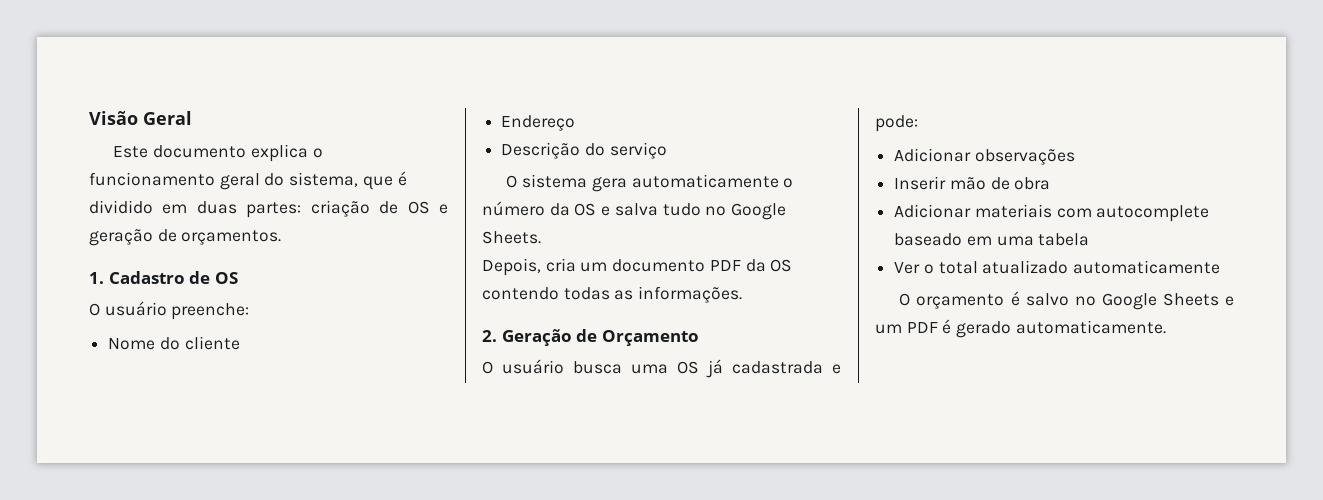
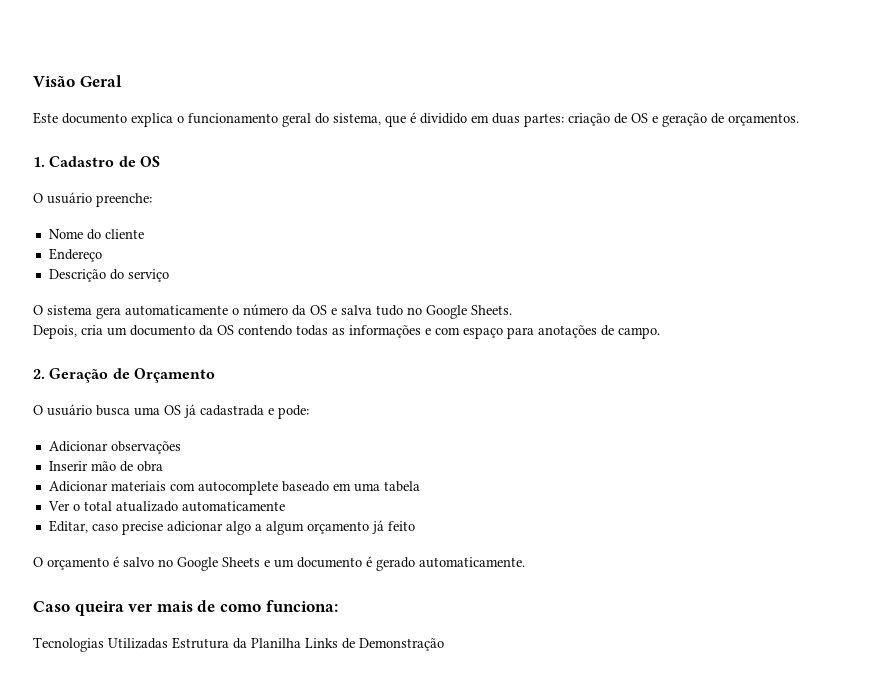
- Depois, cria um documento PDF da OS contendo todas as informações.
+ Depois, cria um documento da OS contendo todas as informações e com espaço para anotações de campo.
+ Editar, caso precise adicionar algo a algum orçamento já feito
- O orçamento é salvo no Google Sheets e um PDF é gerado automaticamente.
+ O orçamento é salvo no Google Sheets e um documento é gerado automaticamente.
+ Caso queira ver mais de como funciona:
+ Tecnologias Utilizadas Estrutura da Planilha Links de Demonstração

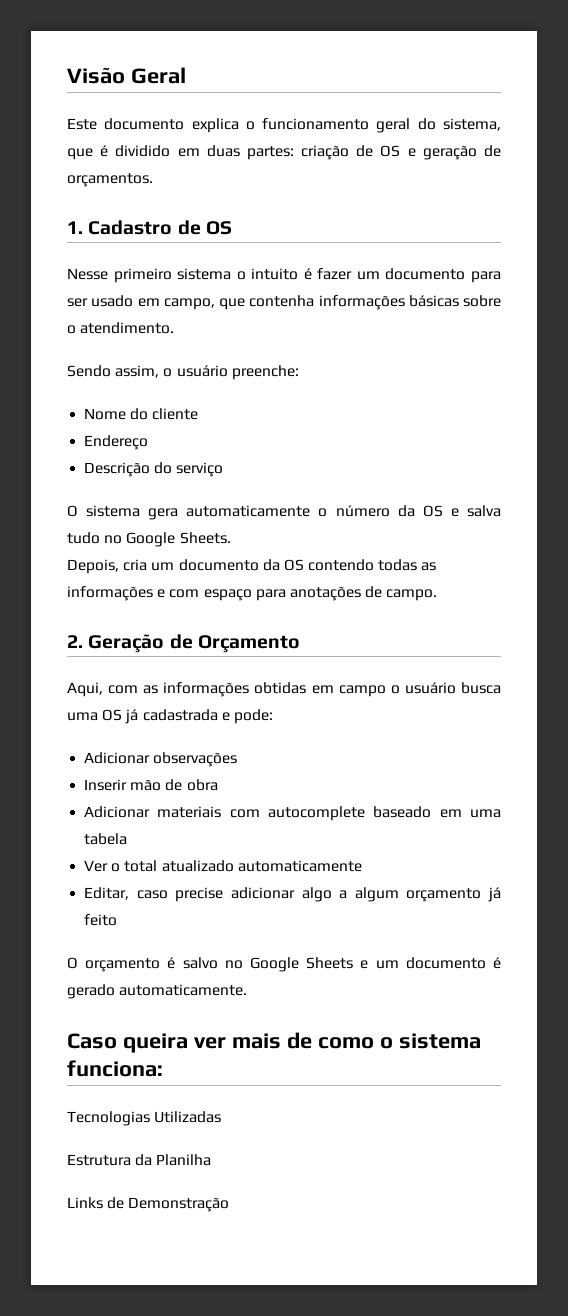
- O usuário preenche:
+ Nesse primeiro sistema o intuito é fazer um documento para ser usado em campo, que contenha informações básicas sobre o atendimento.
+ Sendo assim, o usuário preenche:
- O usuário busca uma OS já cadastrada e pode:
+ Aqui, com as informações obtidas em campo o usuário busca uma OS já cadastrada e pode:
- Caso queira ver mais de como funciona:
+ Caso queira ver mais de como o sistema funciona:
- Tecnologias Utilizadas Estrutura da Planilha Links de Demonstração
+ Tecnologias Utilizadas
+ Estrutura da Planilha
+ Links de Demonstração

